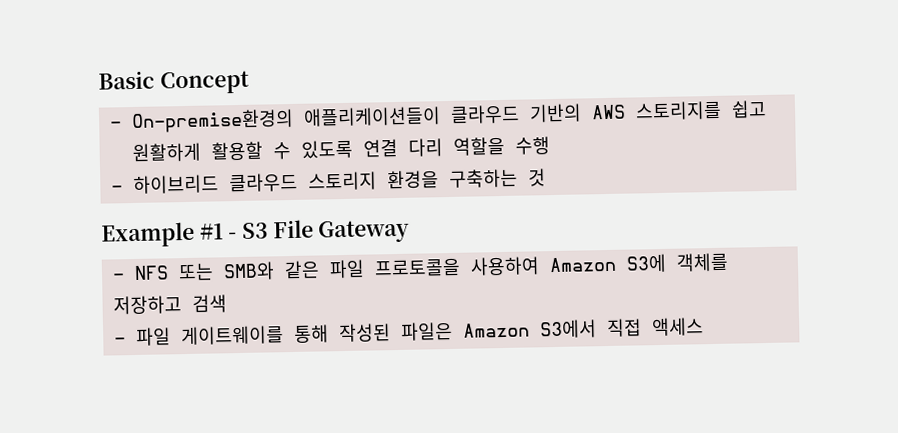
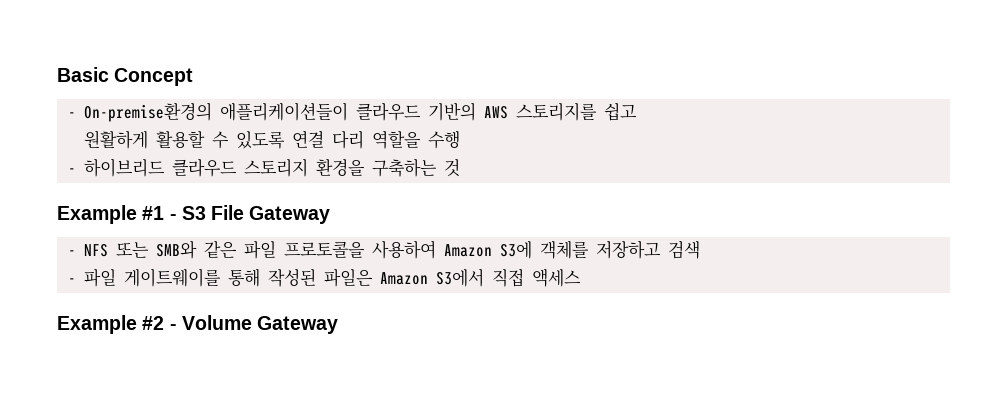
+ Example #2 - Volume Gateway

